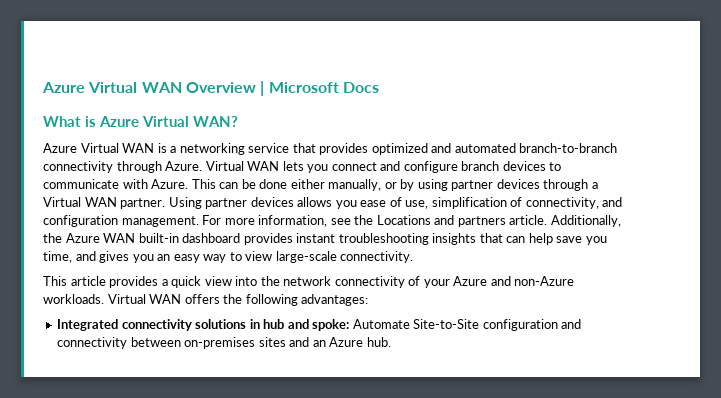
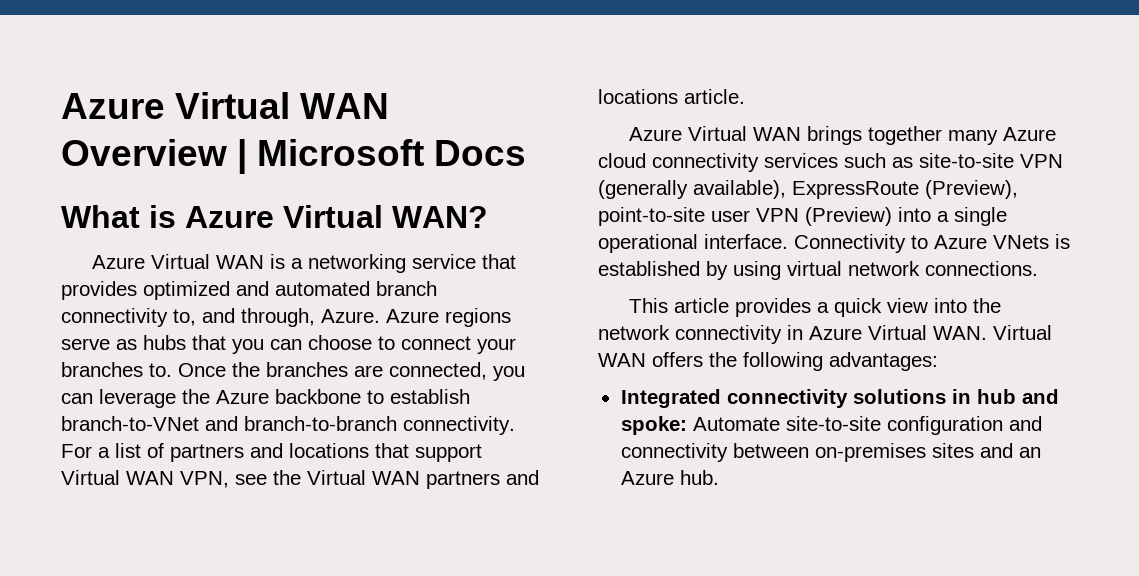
- Azure Virtual WAN is a networking service that provides optimized and automated branch-to-branch connectivity through Azure. Virtual WAN lets you connect and configure branch devices to communicate with Azure. This can be done either manually, or by using partner devices through a Virtual WAN partner. Using partner devices allows you ease of use, simplification of connectivity, and configuration management. For more information, see the Locations and partners article. Additionally, the Azure WAN built-in dashboard provides instant troubleshooting insights that can help save you time, and gives you an easy way to view large-scale connectivity.
+ Azure Virtual WAN is a networking service that provides optimized and automated branch connectivity to, and through, Azure. Azure regions serve as hubs that you can choose to connect your branches to. Once the branches are connected, you can leverage the Azure backbone to establish branch-to-VNet and branch-to-branch connectivity. For a list of partners and locations that support Virtual WAN VPN, see the Virtual WAN partners and locations article.
+ Azure Virtual WAN brings together many Azure cloud connectivity services such as site-to-site VPN (generally available), ExpressRoute (Preview), point-to-site user VPN (Preview) into a single operational interface. Connectivity to Azure VNets is established by using virtual network connections.
- This article provides a quick view into the network connectivity of your Azure and non-Azure workloads. Virtual WAN offers the following advantages:
+ This article provides a quick view into the network connectivity in Azure Virtual WAN. Virtual WAN offers the following advantages:
- Integrated connectivity solutions in hub and spoke: Automate Site-to-Site configuration and connectivity between on-premises sites and an Azure hub.
+ Integrated connectivity solutions in hub and spoke: Automate site-to-site configuration and connectivity between on-premises sites and an Azure hub.

